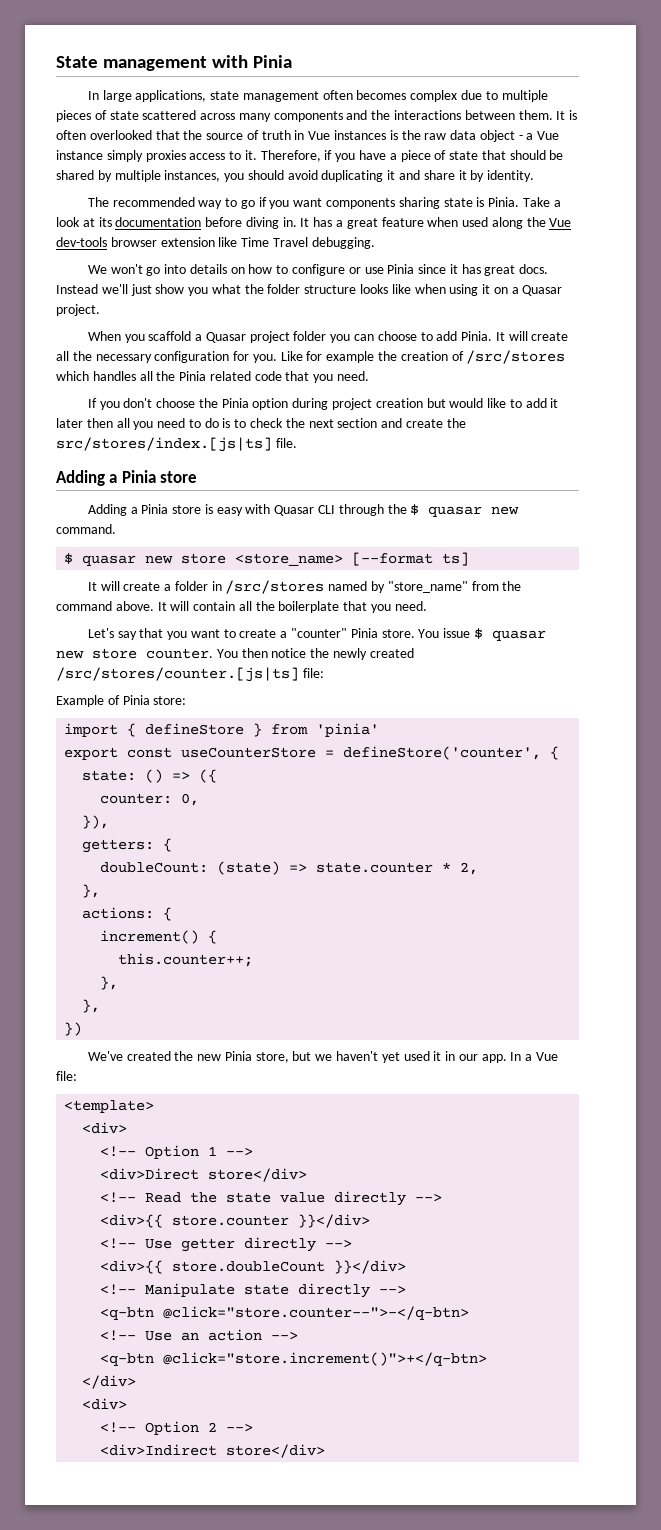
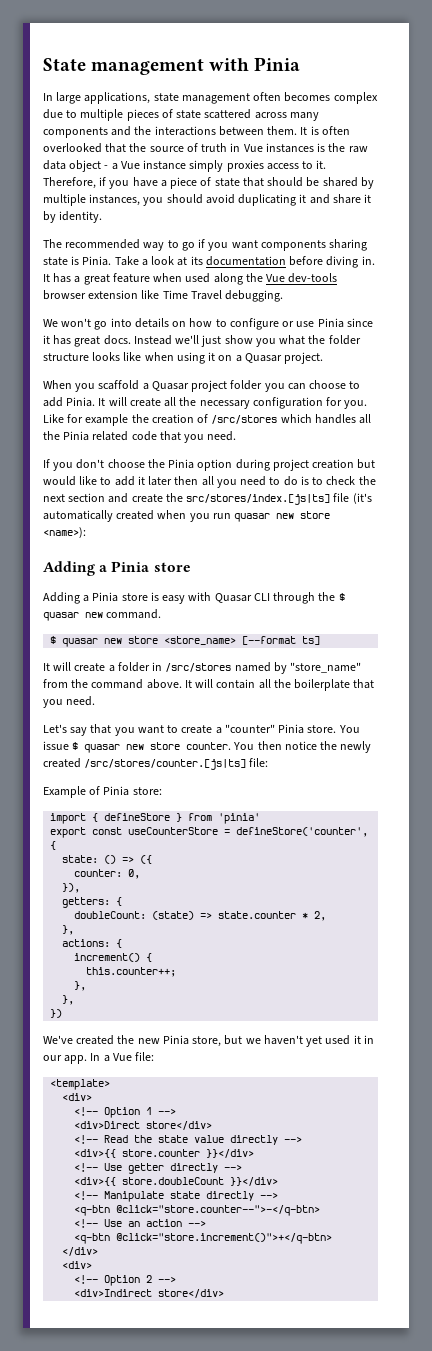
- If you don't choose the Pinia option during project creation but would like to add it later then all you need to do is to check the next section and create the src/stores/index.[js|ts] file.
+ If you don't choose the Pinia option during project creation but would like to add it later then all you need to do is to check the next section and create the src/stores/index.[js|ts] file (it's automatically created when you run quasar new store <name>):

